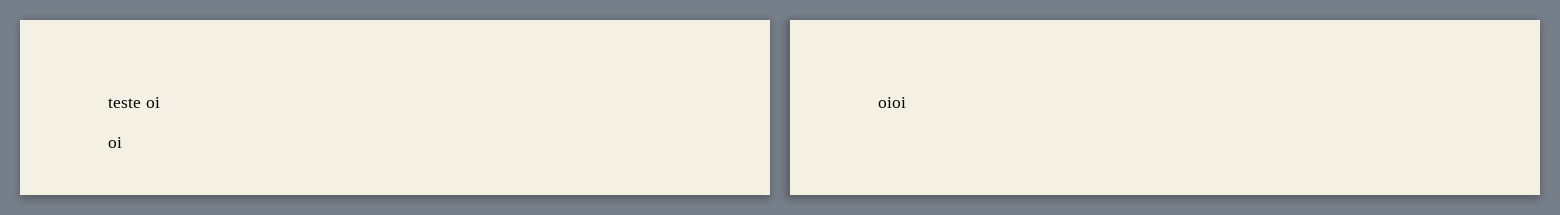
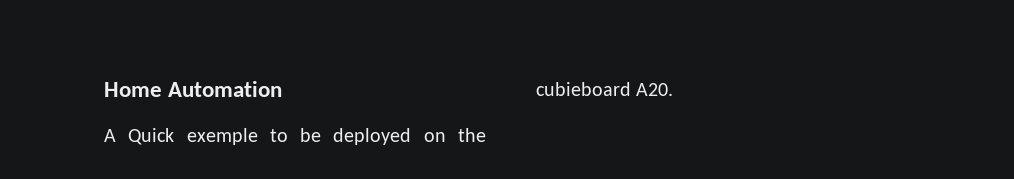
- teste oi
- oi
- oioi
+ Home Automation
+ A Quick exemple to be deployed on the cubieboard A20.

